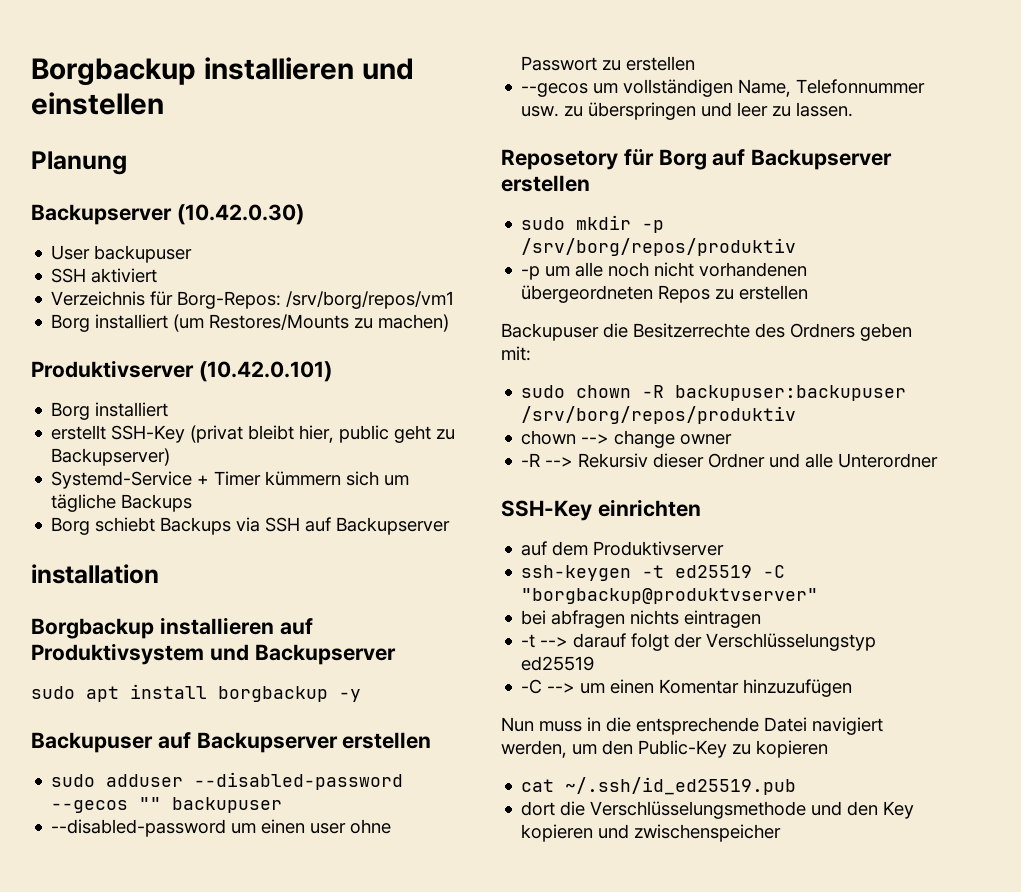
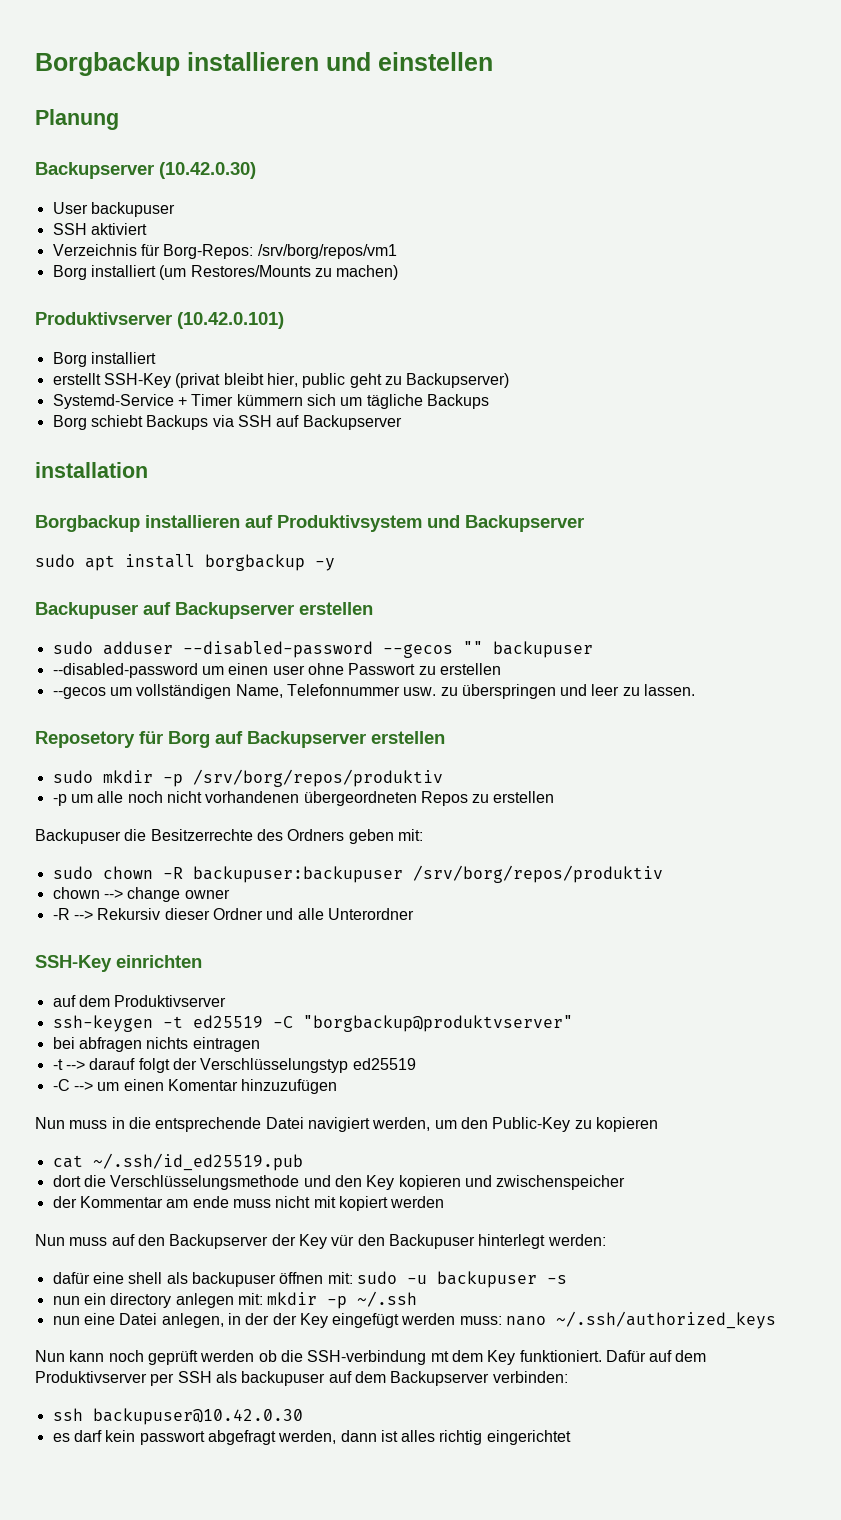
+ der Kommentar am ende muss nicht mit kopiert werden
+ Nun muss auf den Backupserver der Key vür den Backupuser hinterlegt werden:
+ dafür eine shell als backupuser öffnen mit: sudo -u backupuser -s
+ nun ein directory anlegen mit: mkdir -p ~/.ssh
+ nun eine Datei anlegen, in der der Key eingefügt werden muss: nano ~/.ssh/authorized_keys
+ Nun kann noch geprüft werden ob die SSH-verbindung mt dem Key funktioniert. Dafür auf dem Produktivserver per SSH als backupuser auf dem Backupserver verbinden:
+ ssh backupuser@10.42.0.30
+ es darf kein passwort abgefragt werden, dann ist alles richtig eingerichtet

